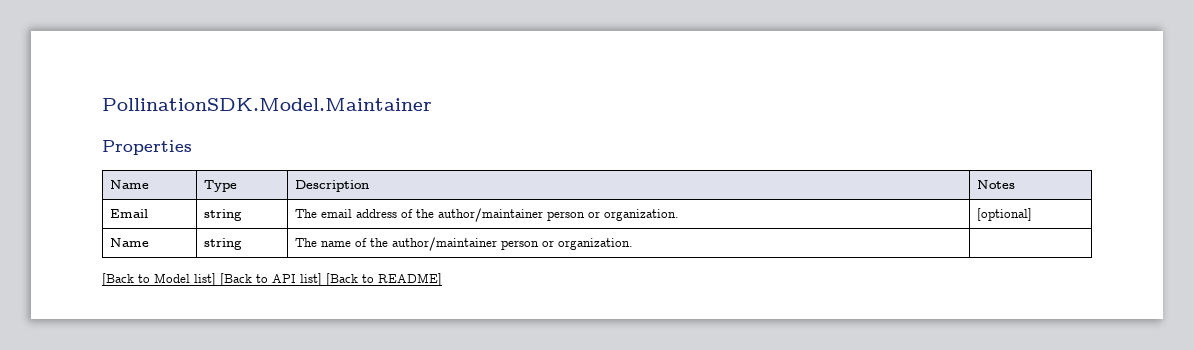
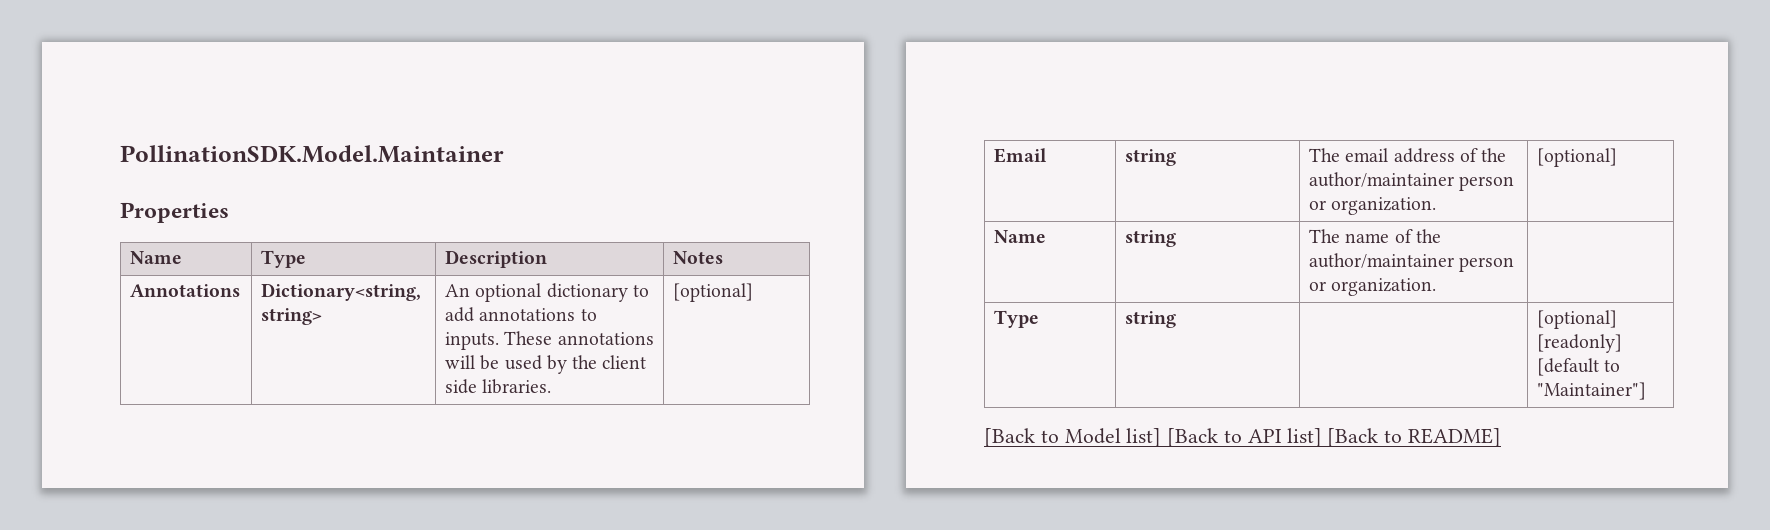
+ Annotations | Dictionary<string, string> | An optional dictionary to add annotations to inputs. These annotations will be used by the client side libraries. | [optional]
+ Type | string | | [optional] [readonly] [default to "Maintainer"]

